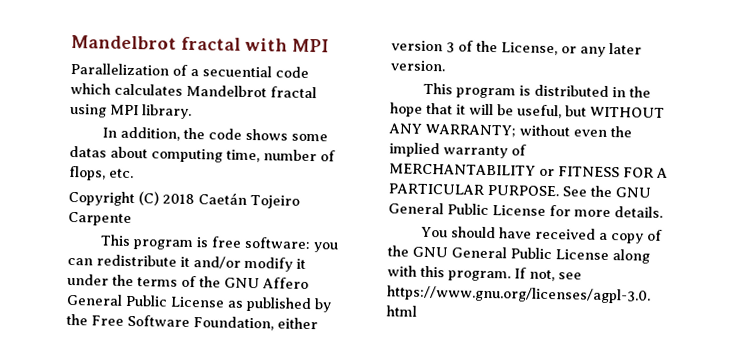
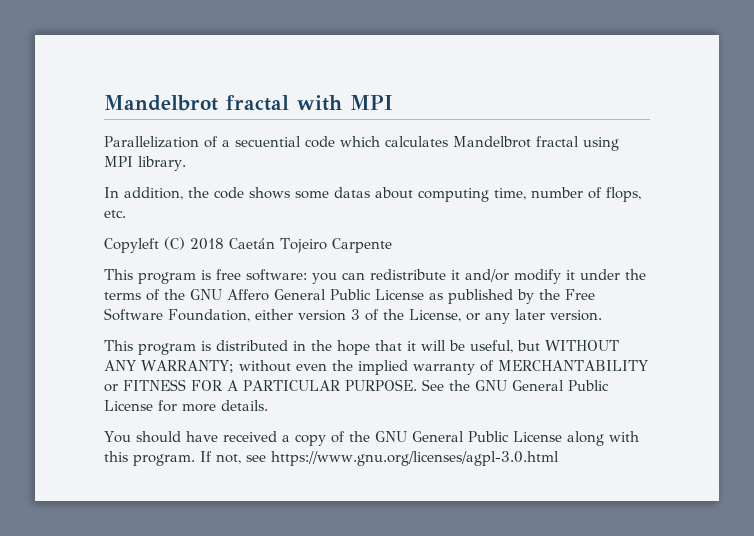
- Copyright (C) 2018 Caetán Tojeiro Carpente
+ Copyleft (C) 2018 Caetán Tojeiro Carpente

